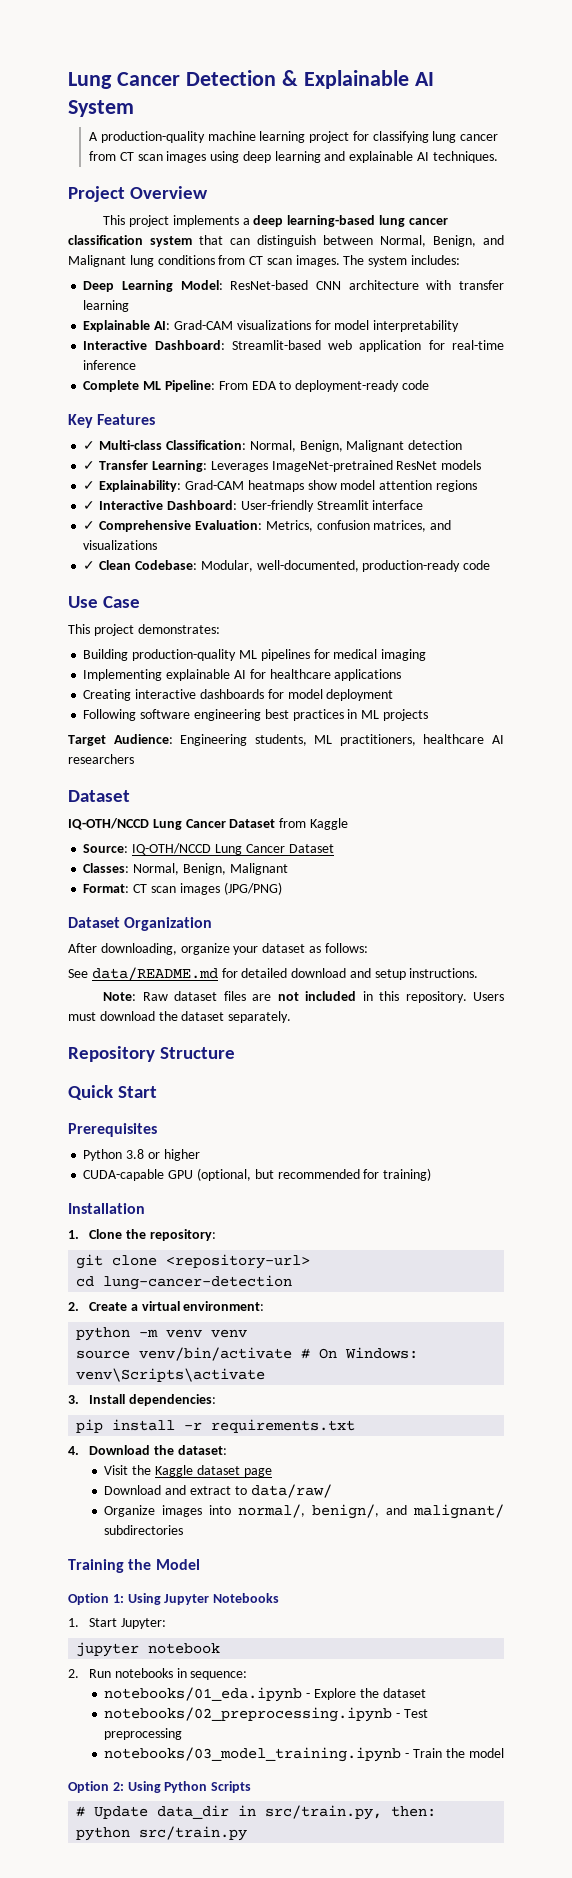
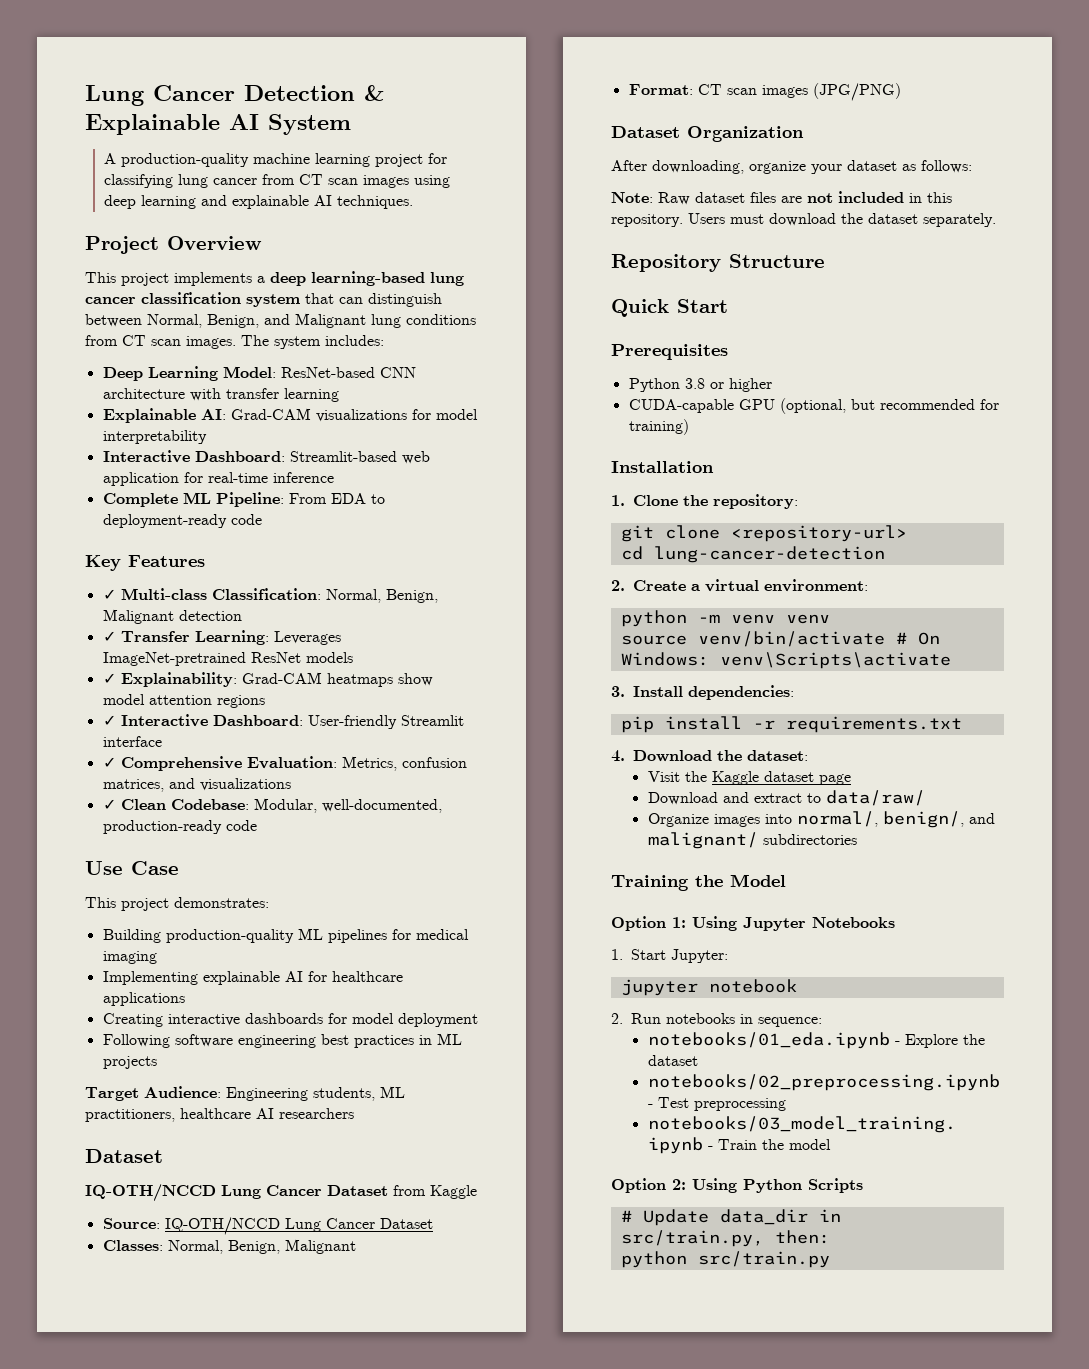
- See data/README.md for detailed download and setup instructions.

